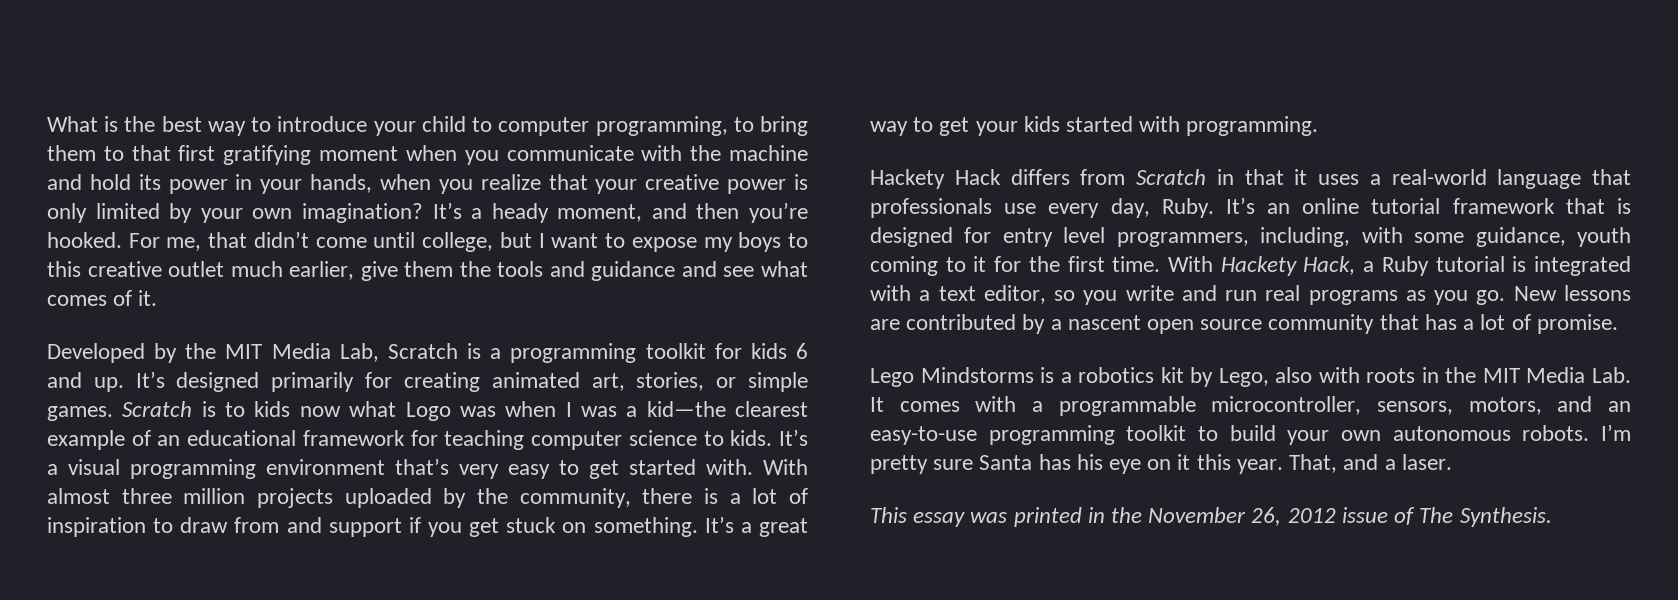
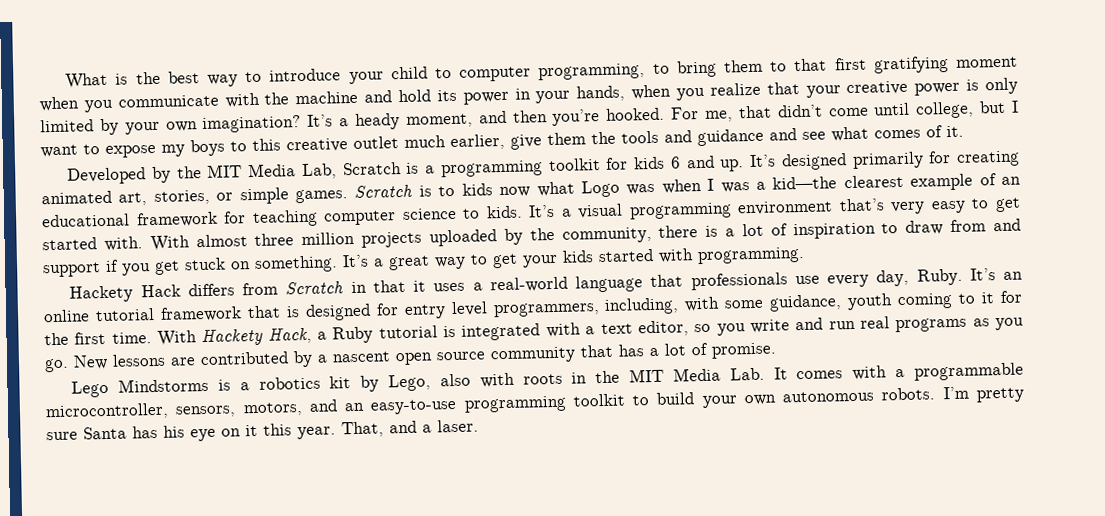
- This essay was printed in the November 26, 2012 issue of The Synthesis.

